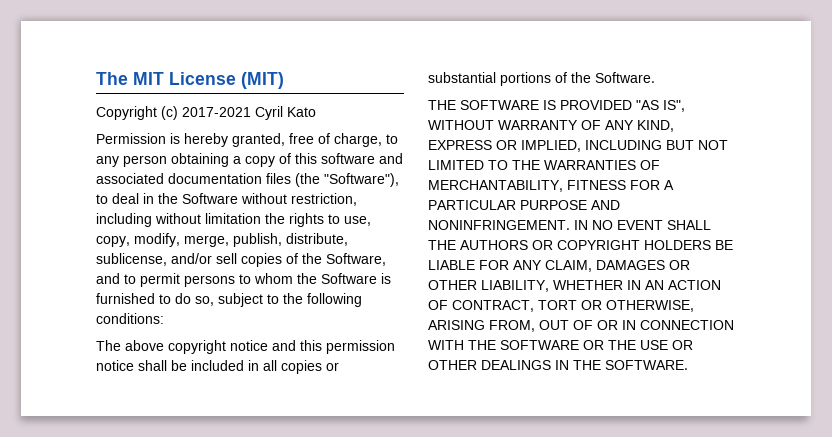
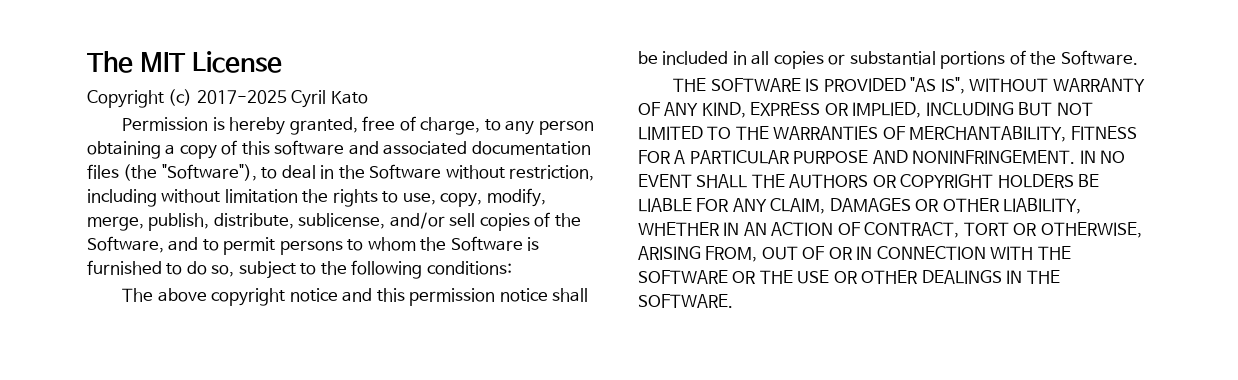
- The MIT License (MIT)
+ The MIT License
- Copyright (c) 2017-2021 Cyril Kato
+ Copyright (c) 2017-2025 Cyril Kato

